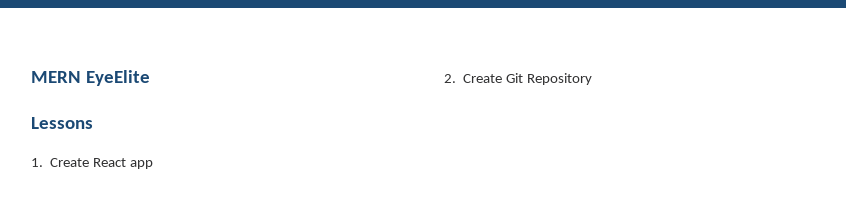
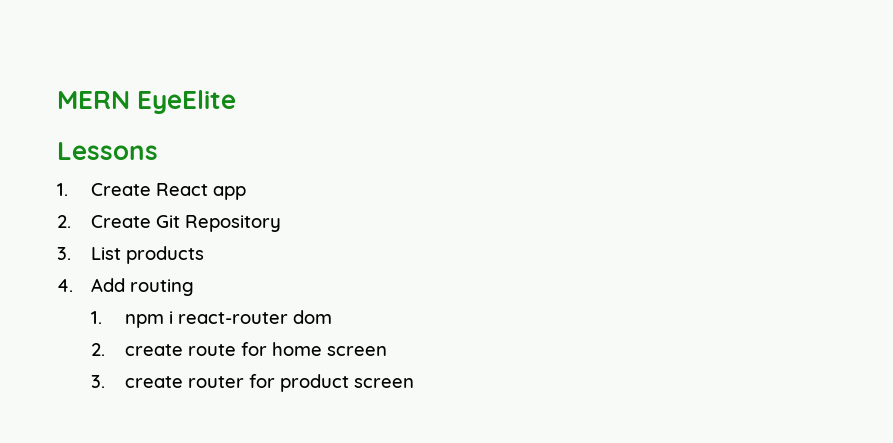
+ 3. List products
+ 4. Add routing
+ 1. npm i react-router dom
+ 2. create route for home screen
+ 3. create router for product screen

